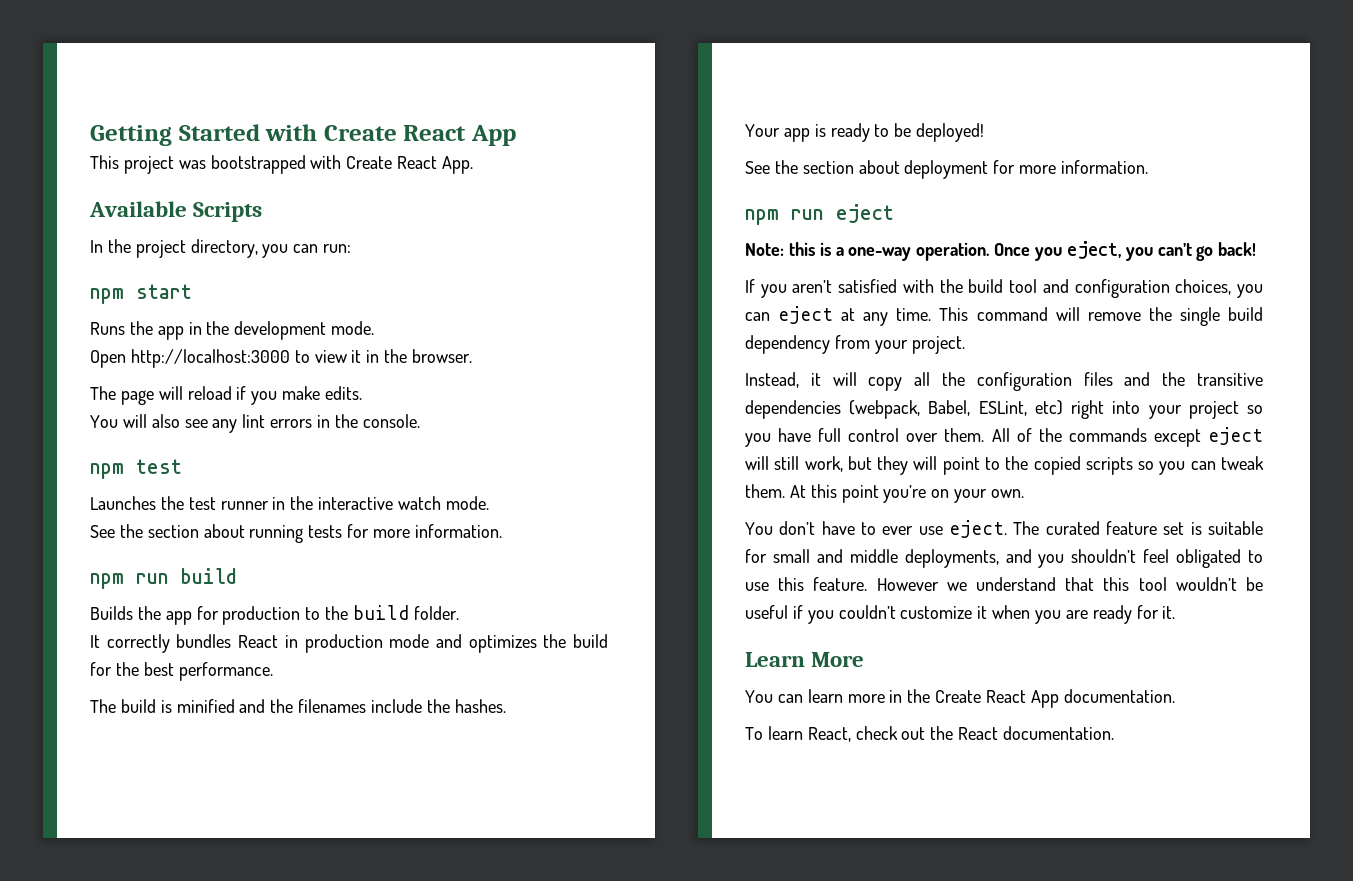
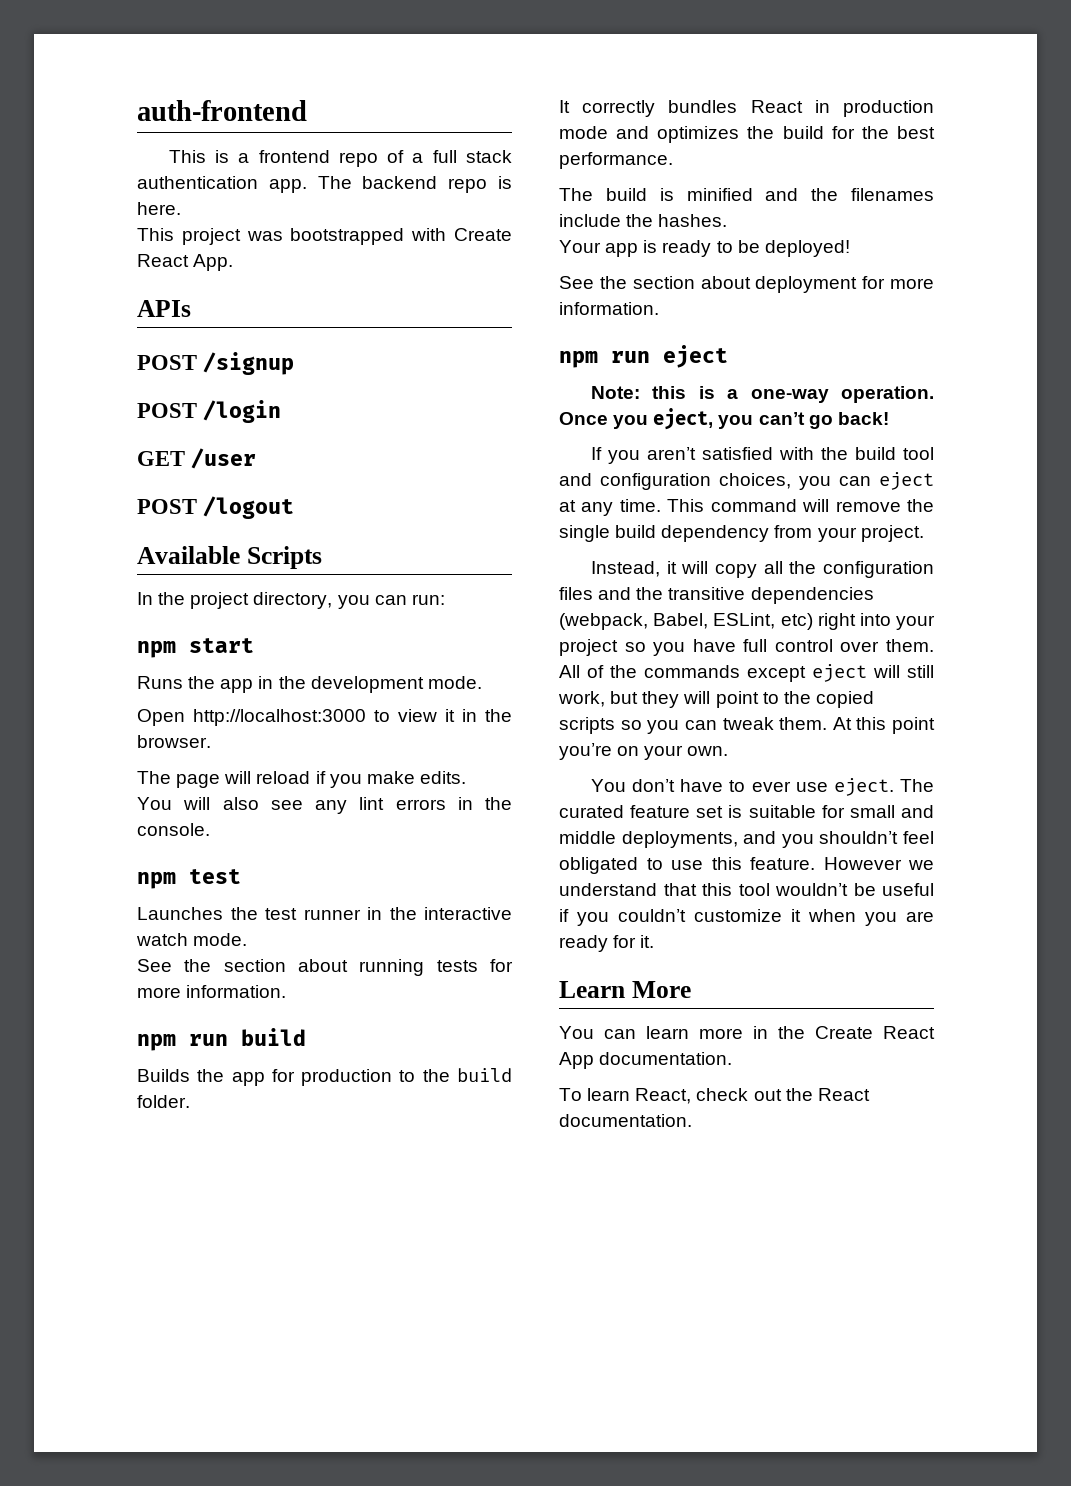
- Getting Started with Create React App
+ auth-frontend
+ This is a frontend repo of a full stack authentication app. The backend repo is here.
+ APIs
+ POST /signup
+ POST /login
+ GET /user
+ POST /logout

